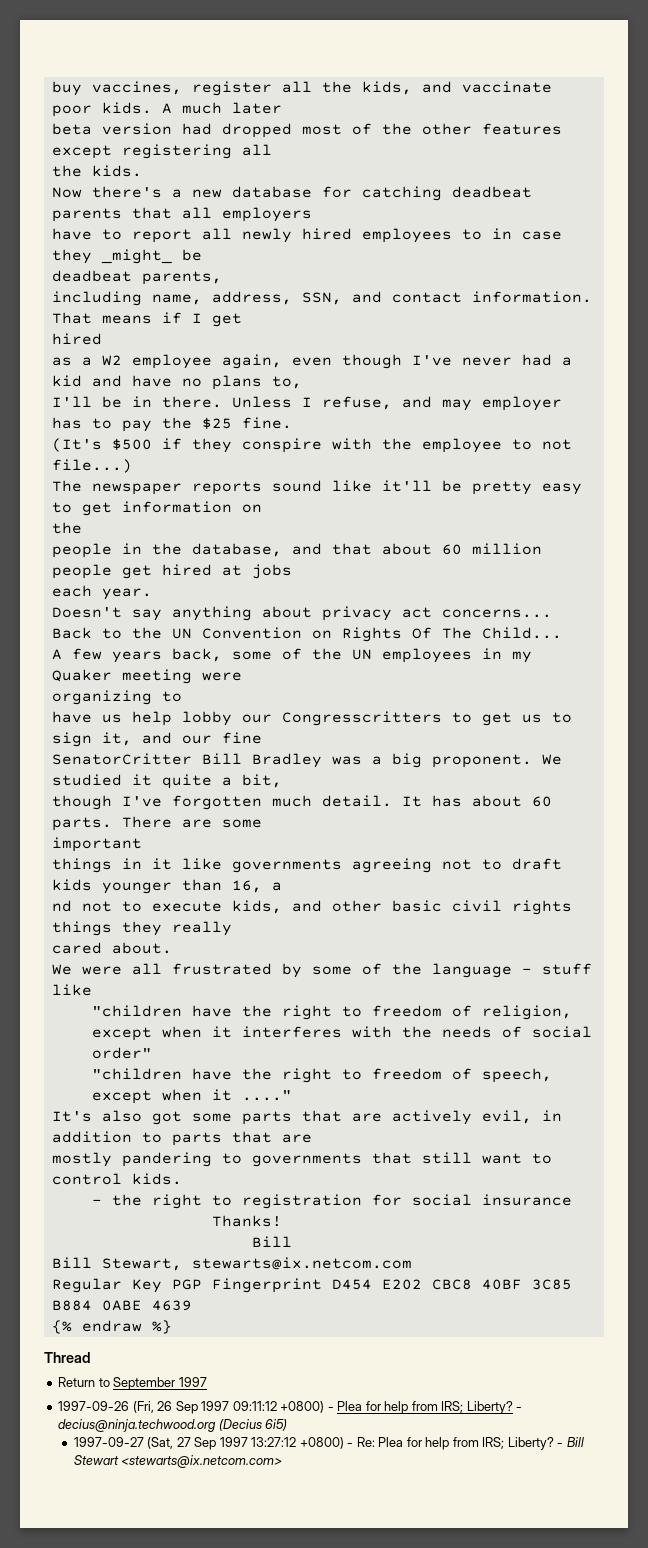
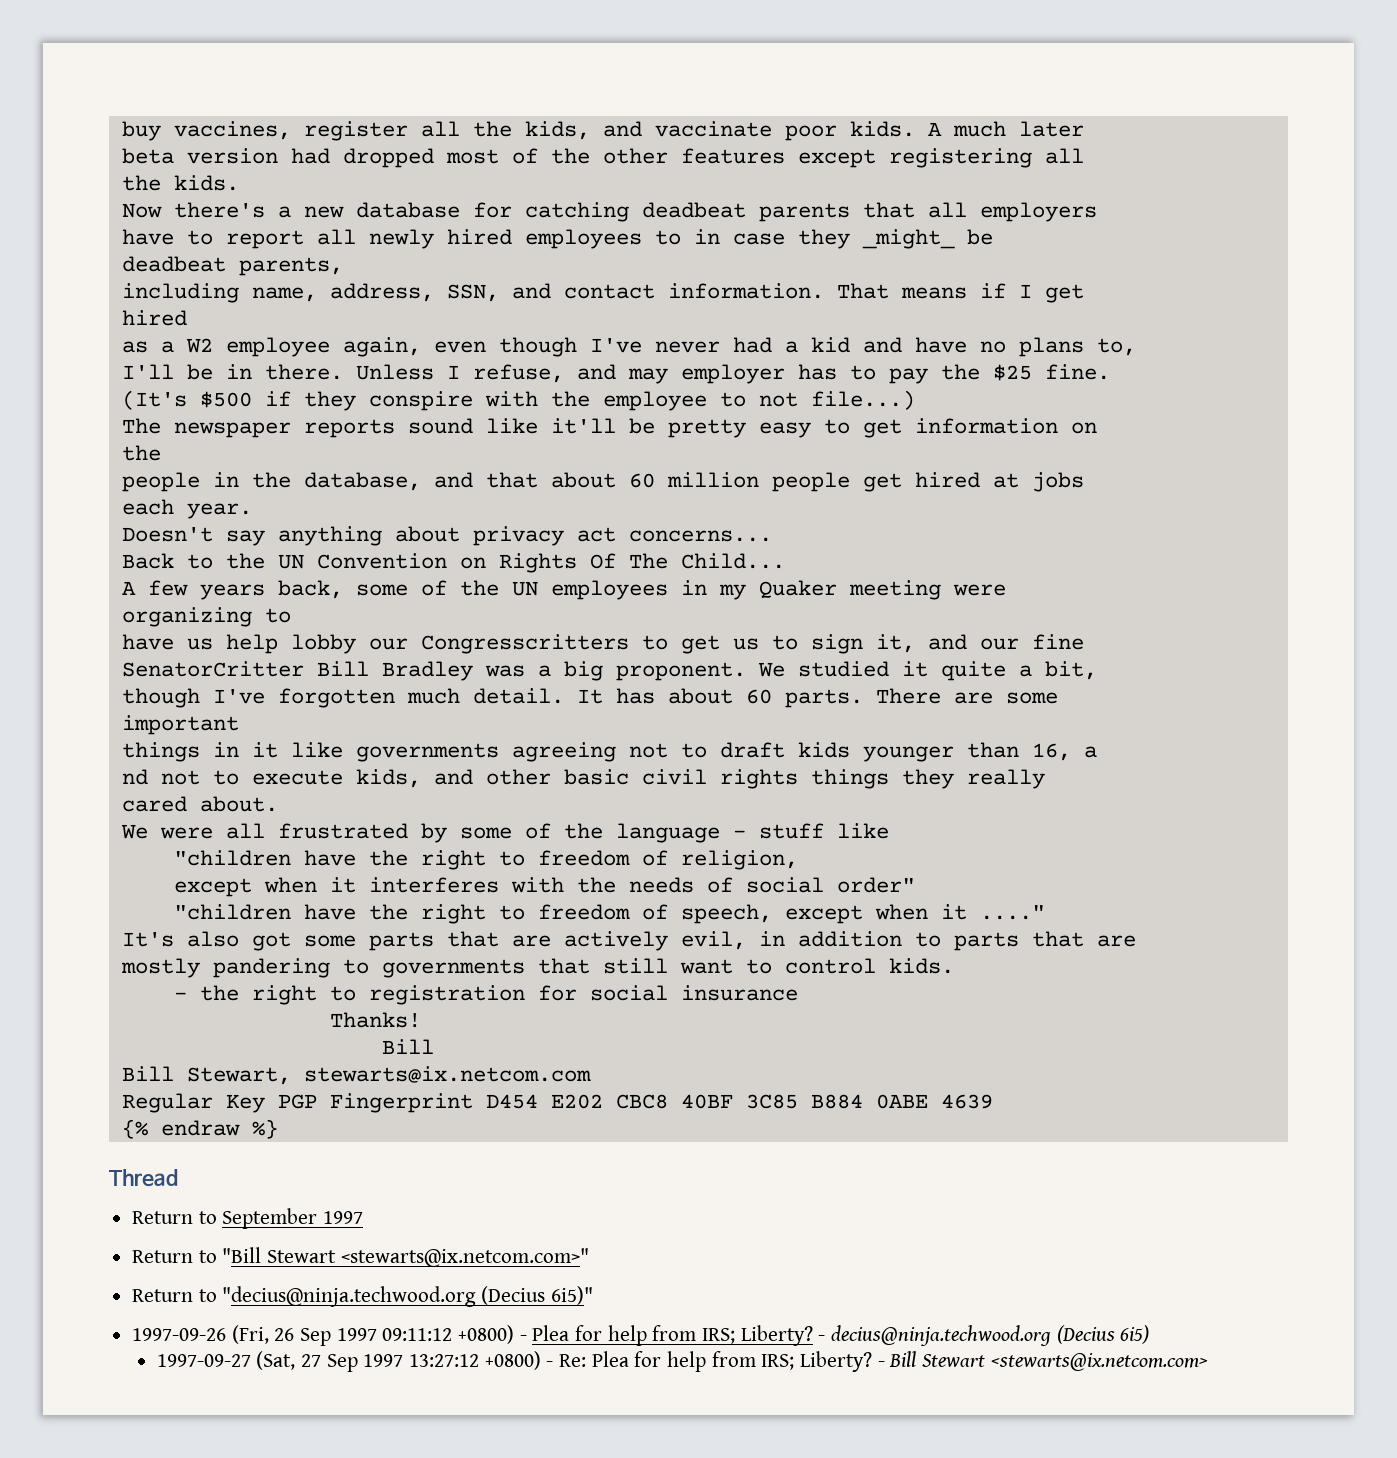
+ Return to "Bill Stewart <stewarts@ix.netcom.com>"
+ Return to "decius@ninja.techwood.org (Decius 6i5)"

